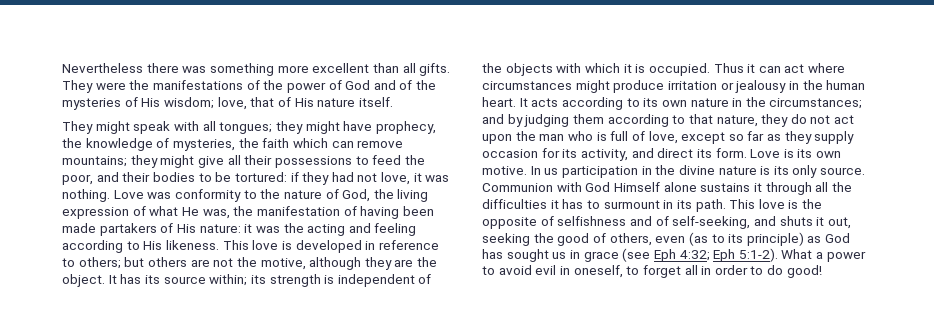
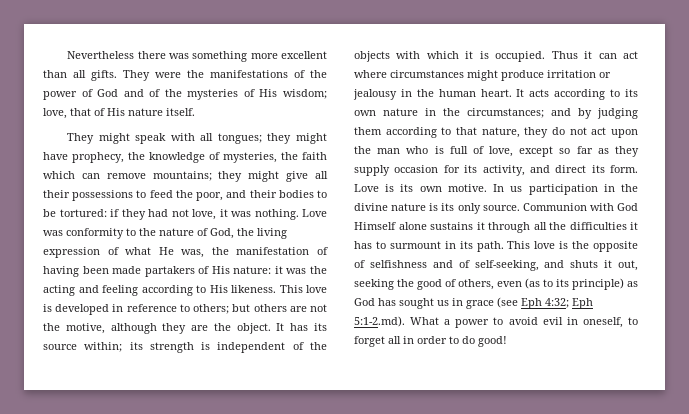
- This love is the opposite of selfishness and of self-seeking, and shuts it out, seeking the good of others, even (as to its principle) as God has sought us in grace (see Eph 4:32; Eph 5:1-2). What a power to avoid evil in oneself, to forget all in order to do good!
+ This love is the opposite of selfishness and of self-seeking, and shuts it out, seeking the good of others, even (as to its principle) as God has sought us in grace (see Eph 4:32; Eph 5:1-2.md). What a power to avoid evil in oneself, to forget all in order to do good!

